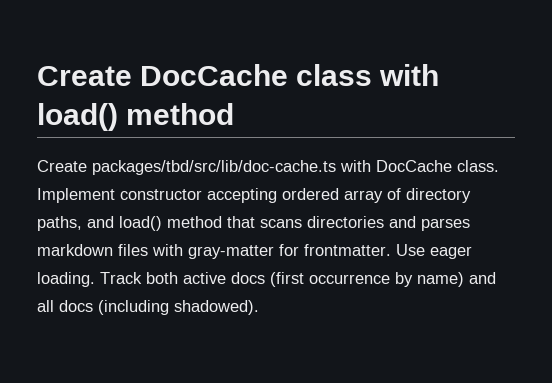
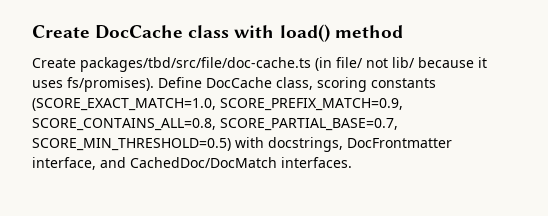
- Create packages/tbd/src/lib/doc-cache.ts with DocCache class. Implement constructor accepting ordered array of directory paths, and load() method that scans directories and parses markdown files with gray-matter for frontmatter. Use eager loading. Track both active docs (first occurrence by name) and all docs (including shadowed).
+ Create packages/tbd/src/file/doc-cache.ts (in file/ not lib/ because it uses fs/promises). Define DocCache class, scoring constants (SCORE_EXACT_MATCH=1.0, SCORE_PREFIX_MATCH=0.9, SCORE_CONTAINS_ALL=0.8, SCORE_PARTIAL_BASE=0.7, SCORE_MIN_THRESHOLD=0.5) with docstrings, DocFrontmatter interface, and CachedDoc/DocMatch interfaces.

